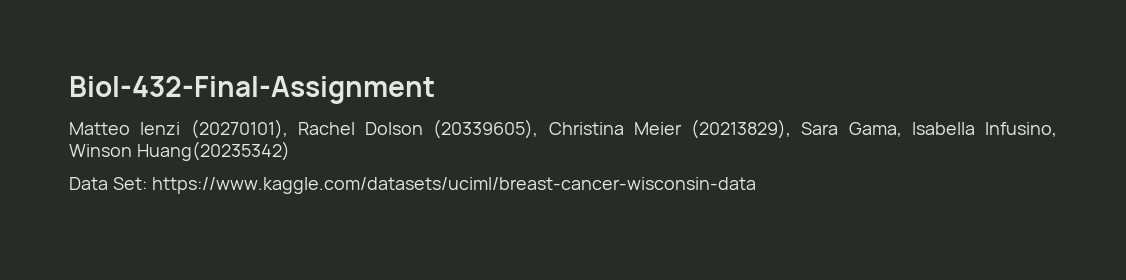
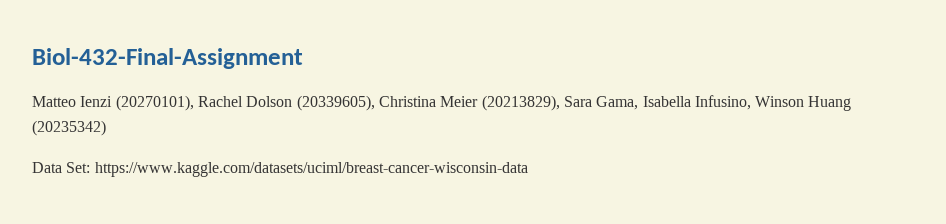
- Matteo Ienzi (20270101), Rachel Dolson (20339605), Christina Meier (20213829), Sara Gama, Isabella Infusino, Winson Huang(20235342)
+ Matteo Ienzi (20270101), Rachel Dolson (20339605), Christina Meier (20213829), Sara Gama, Isabella Infusino, Winson Huang (20235342)

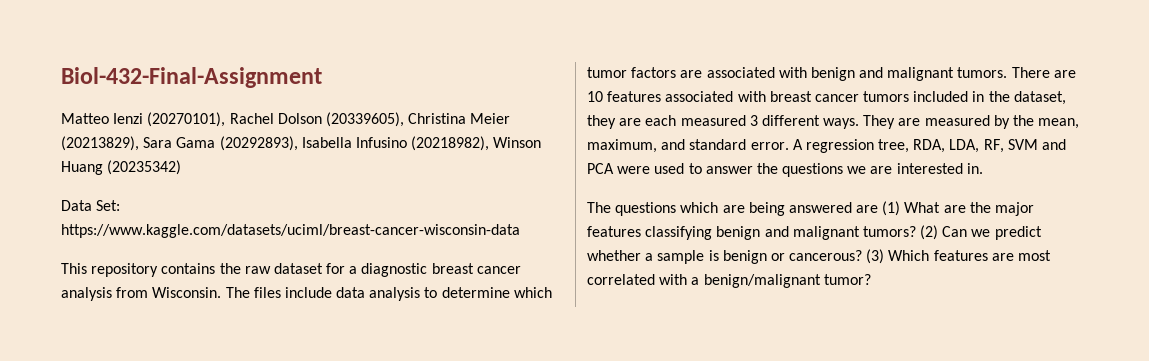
- Matteo Ienzi (20270101), Rachel Dolson (20339605), Christina Meier (20213829), Sara Gama, Isabella Infusino, Winson Huang (20235342)
+ Matteo Ienzi (20270101), Rachel Dolson (20339605), Christina Meier (20213829), Sara Gama (20292893), Isabella Infusino (20218982), Winson Huang (20235342)
+ This repository contains the raw dataset for a diagnostic breast cancer analysis from Wisconsin. The files include data analysis to determine which tumor factors are associated with benign and malignant tumors. There are 10 features associated with breast cancer tumors included in the dataset, they are each measured 3 different ways. They are measured by the mean, maximum, and standard error. A regression tree, RDA, LDA, RF, SVM and PCA were used to answer the questions we are interested in.
+ The questions which are being answered are (1) What are the major features classifying benign and malignant tumors? (2) Can we predict whether a sample is benign or cancerous? (3) Which features are most correlated with a benign/malignant tumor?

